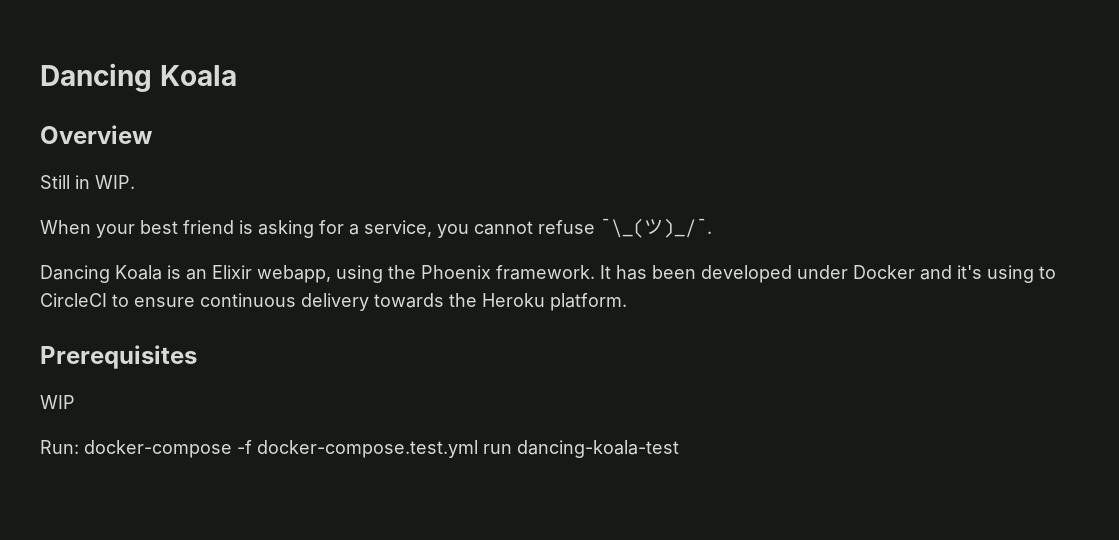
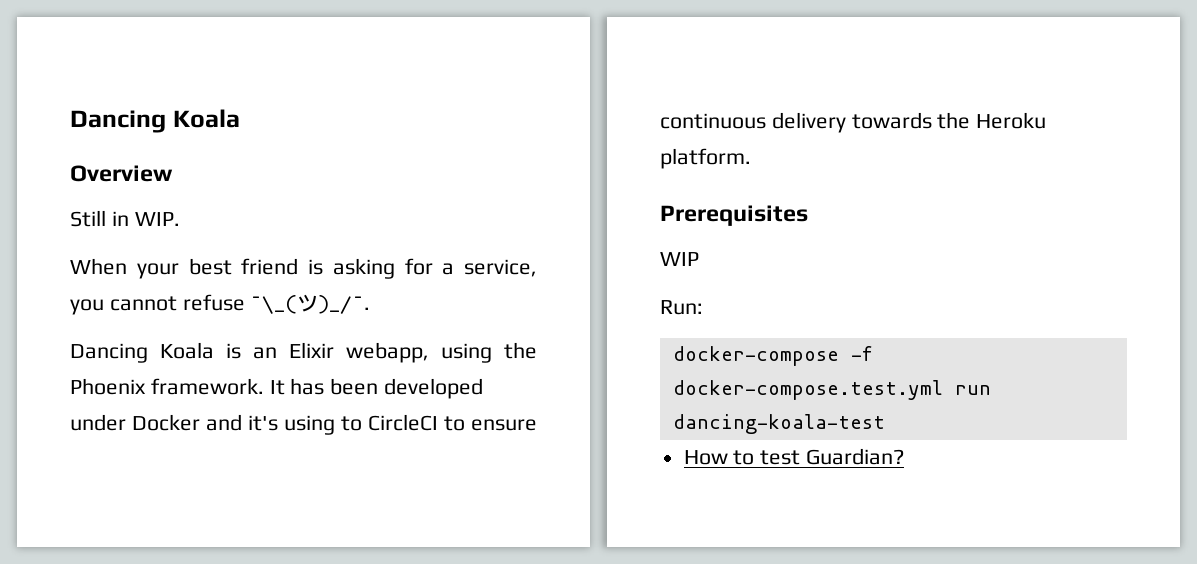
- Run: docker-compose -f docker-compose.test.yml run dancing-koala-test
+ Run:
+ docker-compose -f docker-compose.test.yml run dancing-koala-test
+ How to test Guardian?

